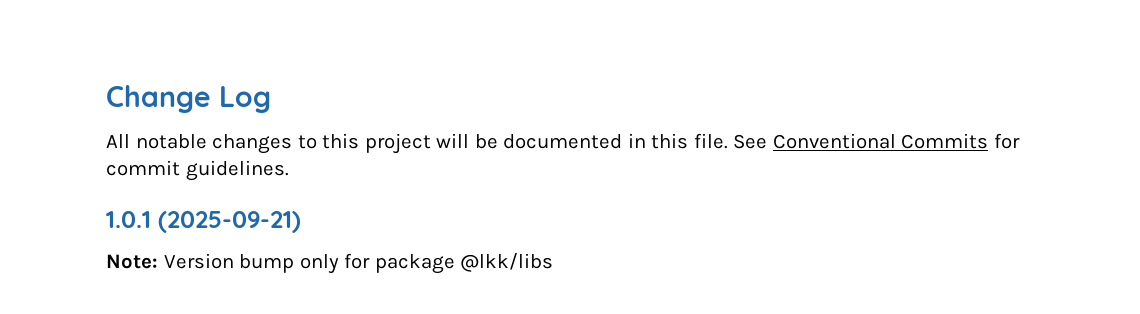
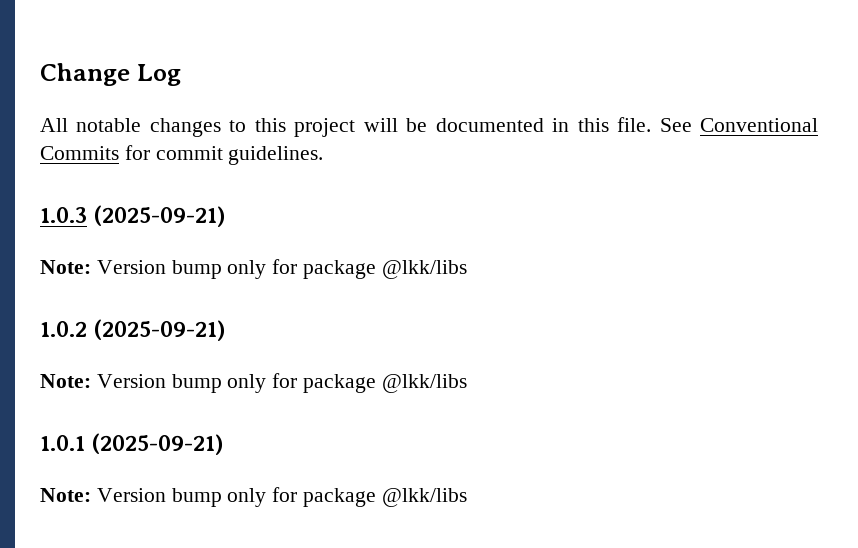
+ 1.0.3 (2025-09-21)
+ Note: Version bump only for package @lkk/libs
+ 1.0.2 (2025-09-21)
+ Note: Version bump only for package @lkk/libs

